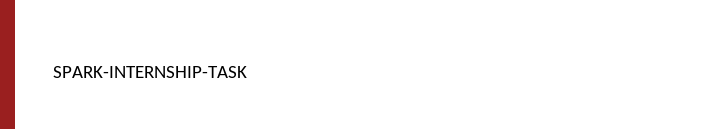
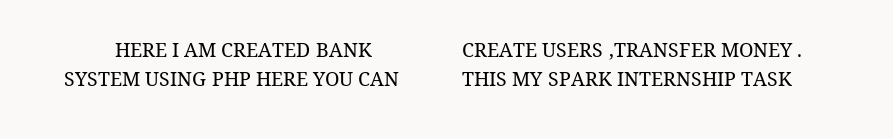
- SPARK-INTERNSHIP-TASK
+ HERE I AM CREATED BANK SYSTEM USING PHP HERE YOU CAN CREATE USERS ,TRANSFER MONEY . THIS MY SPARK INTERNSHIP TASK

